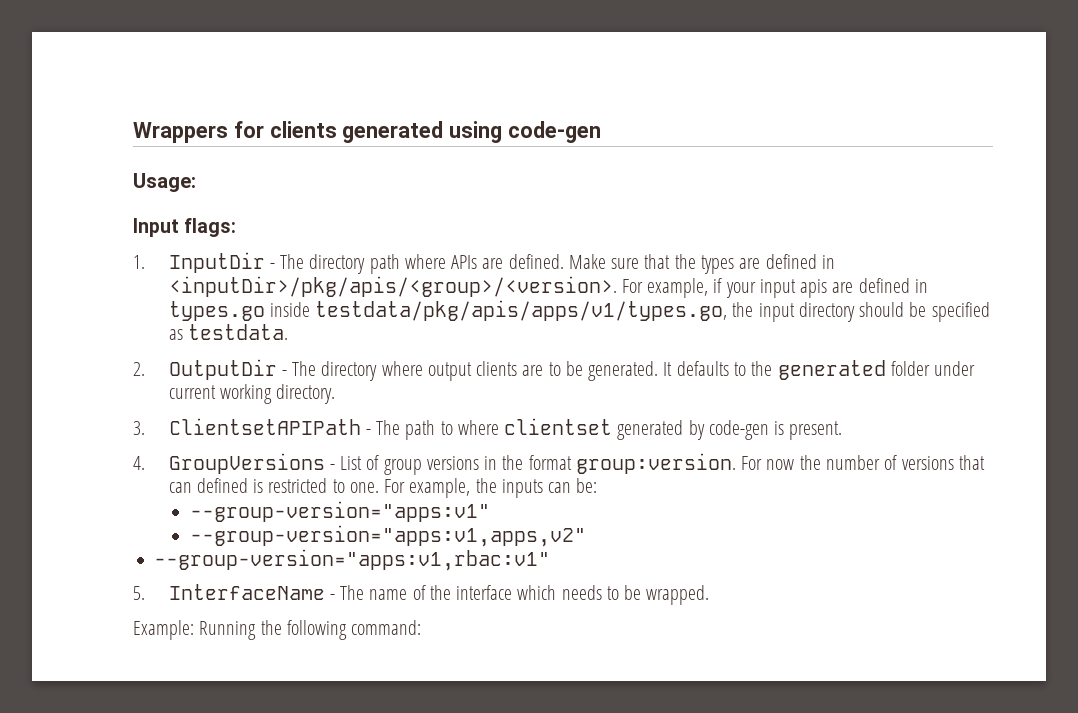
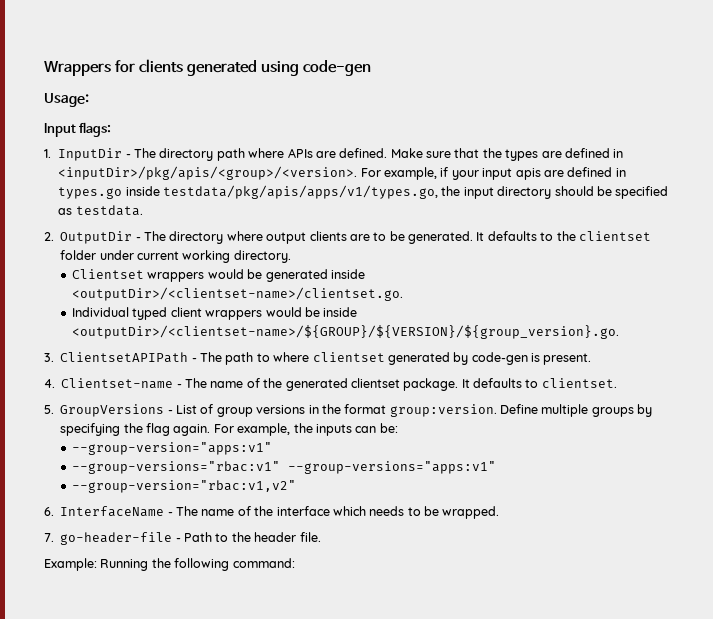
- It defaults to the generated folder under current working directory.
+ It defaults to the clientset folder under current working directory.
+ Clientset wrappers would be generated inside <outputDir>/<clientset-name>/clientset.go.
+ Individual typed client wrappers would be inside <outputDir>/<clientset-name>/${GROUP}/${VERSION}/${group_version}.go.
- 4. GroupVersions - List of group versions in the format group:version.
+ 4. Clientset-name - The name of the generated clientset package. It defaults to clientset.
+ 5. GroupVersions - List of group versions in the format group:version.
- For now the number of versions that can defined is restricted to one.
+ Define multiple groups by specifying the flag again.
- --group-version="apps:v1,apps,v2"
- --group-version="apps:v1,rbac:v1"
- 5. InterfaceName - The name of the interface which needs to be wrapped.
+ --group-versions="rbac:v1" --group-versions="apps:v1"
+ --group-version="rbac:v1,v2"
+ 6. InterfaceName - The name of the interface which needs to be wrapped.
+ 7. go-header-file - Path to the header file.

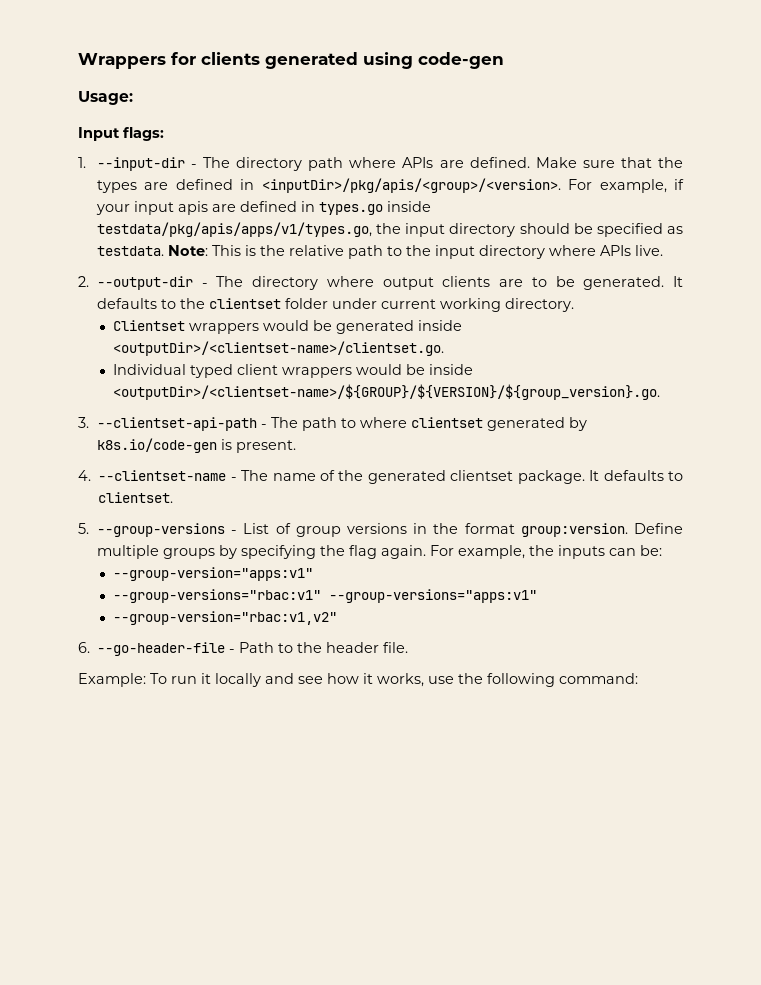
- 1. InputDir - The directory path where APIs are defined.
+ 1. --input-dir - The directory path where APIs are defined.
+ Note: This is the relative path to the input directory where APIs live.
- 2. OutputDir - The directory where output clients are to be generated.
+ 2. --output-dir - The directory where output clients are to be generated.
- 3. ClientsetAPIPath - The path to where clientset generated by code-gen is present.
+ 3. --clientset-api-path - The path to where clientset generated by k8s.io/code-gen is present.
- 4. Clientset-name - The name of the generated clientset package.
+ 4. --clientset-name - The name of the generated clientset package.
- 5. GroupVersions - List of group versions in the format group:version.
+ 5. --group-versions - List of group versions in the format group:version.
- 6. InterfaceName - The name of the interface which needs to be wrapped.
- 7. go-header-file - Path to the header file.
+ 6. --go-header-file - Path to the header file.
- Example: Running the following command:
+ Example: To run it locally and see how it works, use the following command:

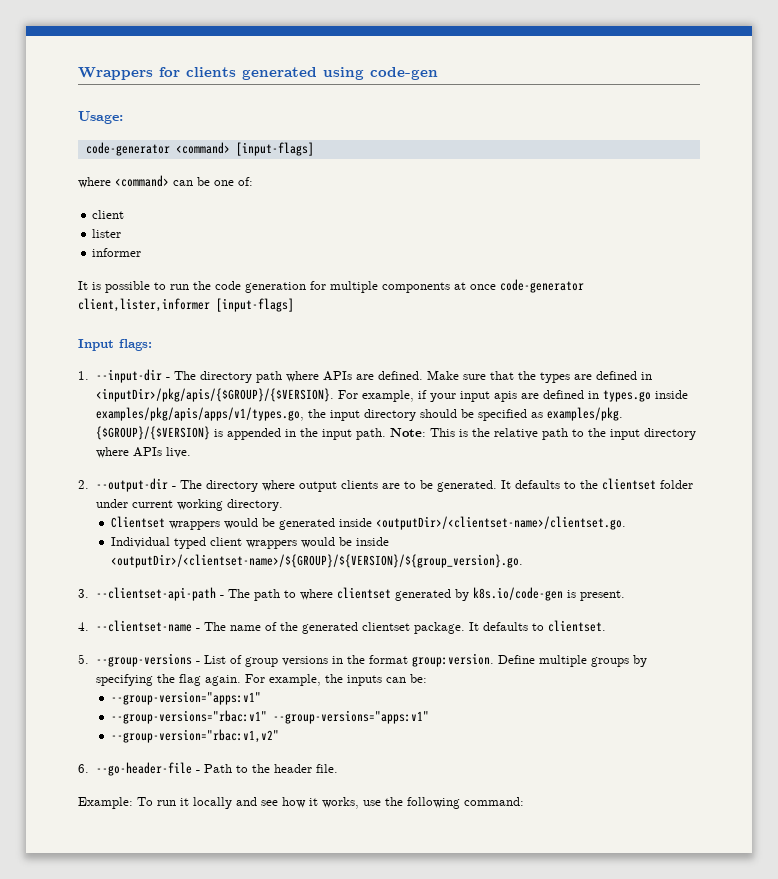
+ code-generator <command> [input-flags]
+ where <command> can be one of:
+ client
+ lister
+ informer
+ It is possible to run the code generation for multiple components at once code-generator client,lister,informer [input-flags]
- Make sure that the types are defined in <inputDir>/pkg/apis/<group>/<version>.
+ Make sure that the types are defined in <inputDir>/pkg/apis/{$GROUP}/{$VERSION}.
- For example, if your input apis are defined in types.go inside testdata/pkg/apis/apps/v1/types.go, the input directory should be specified as testdata.
+ For example, if your input apis are defined in types.go inside examples/pkg/apis/apps/v1/types.go, the input directory should be specified as examples/pkg. {$GROUP}/{$VERSION} is appended in the input path.

